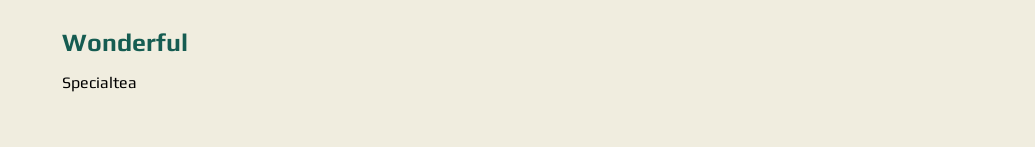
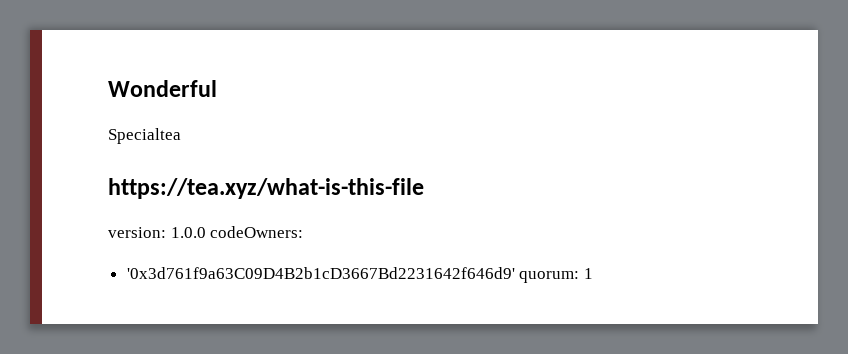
+ https://tea.xyz/what-is-this-file
+ version: 1.0.0 codeOwners:
+ '0x3d761f9a63C09D4B2b1cD3667Bd2231642f646d9' quorum: 1

